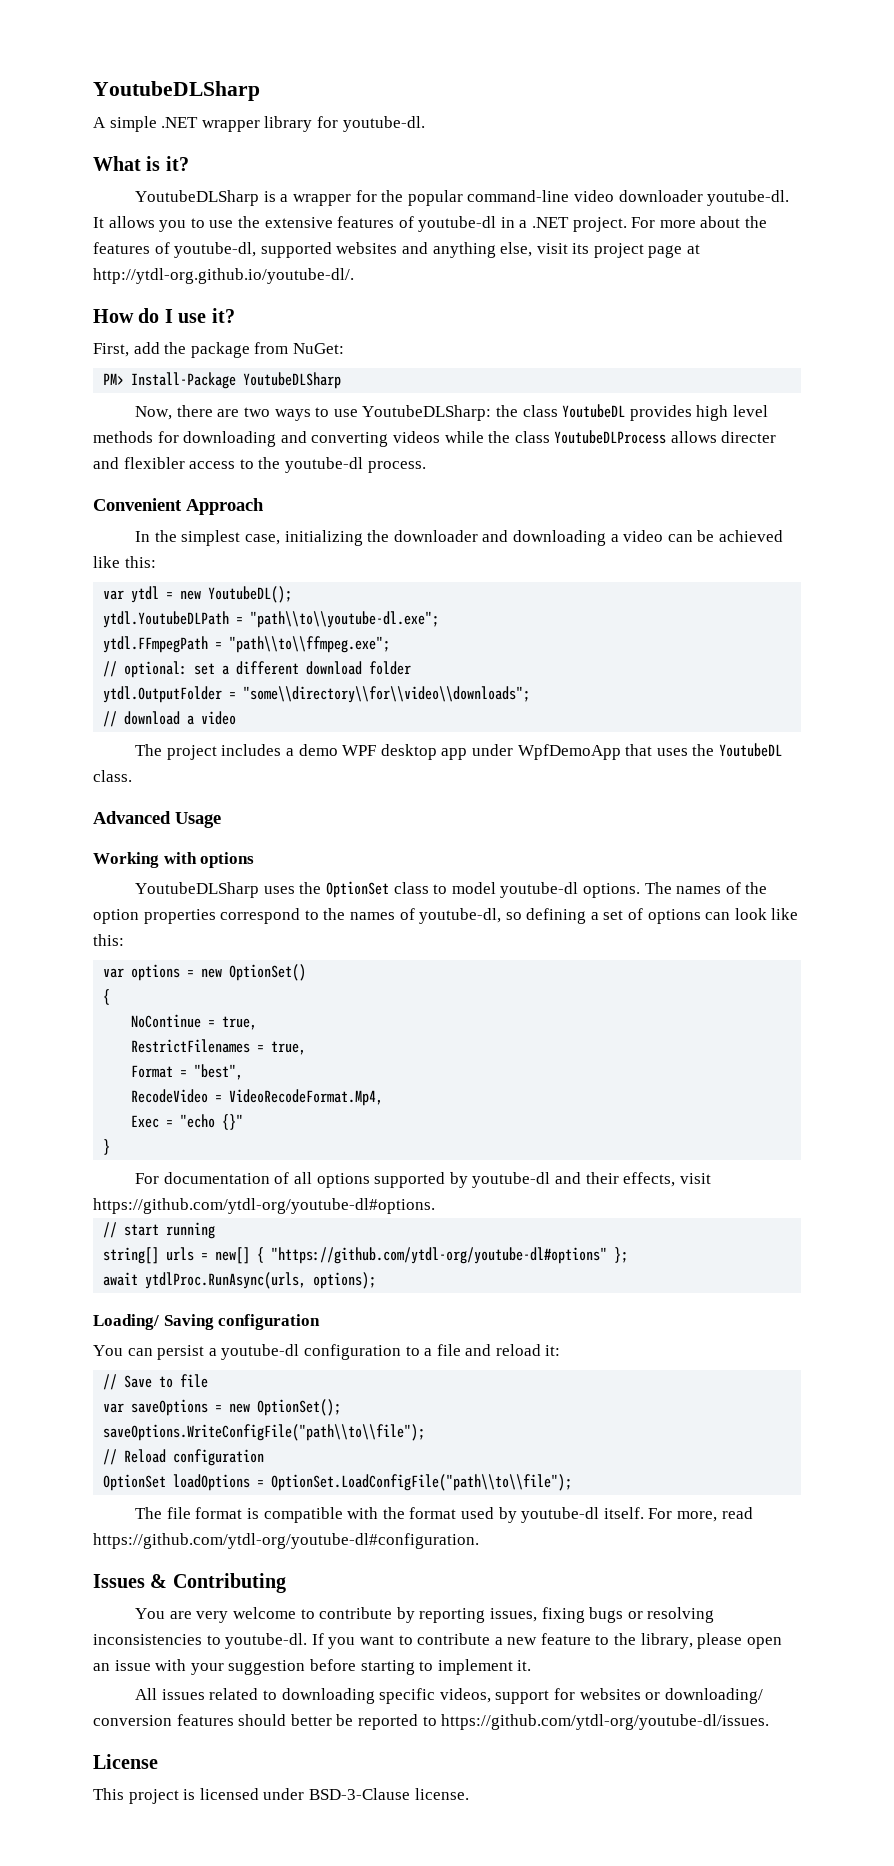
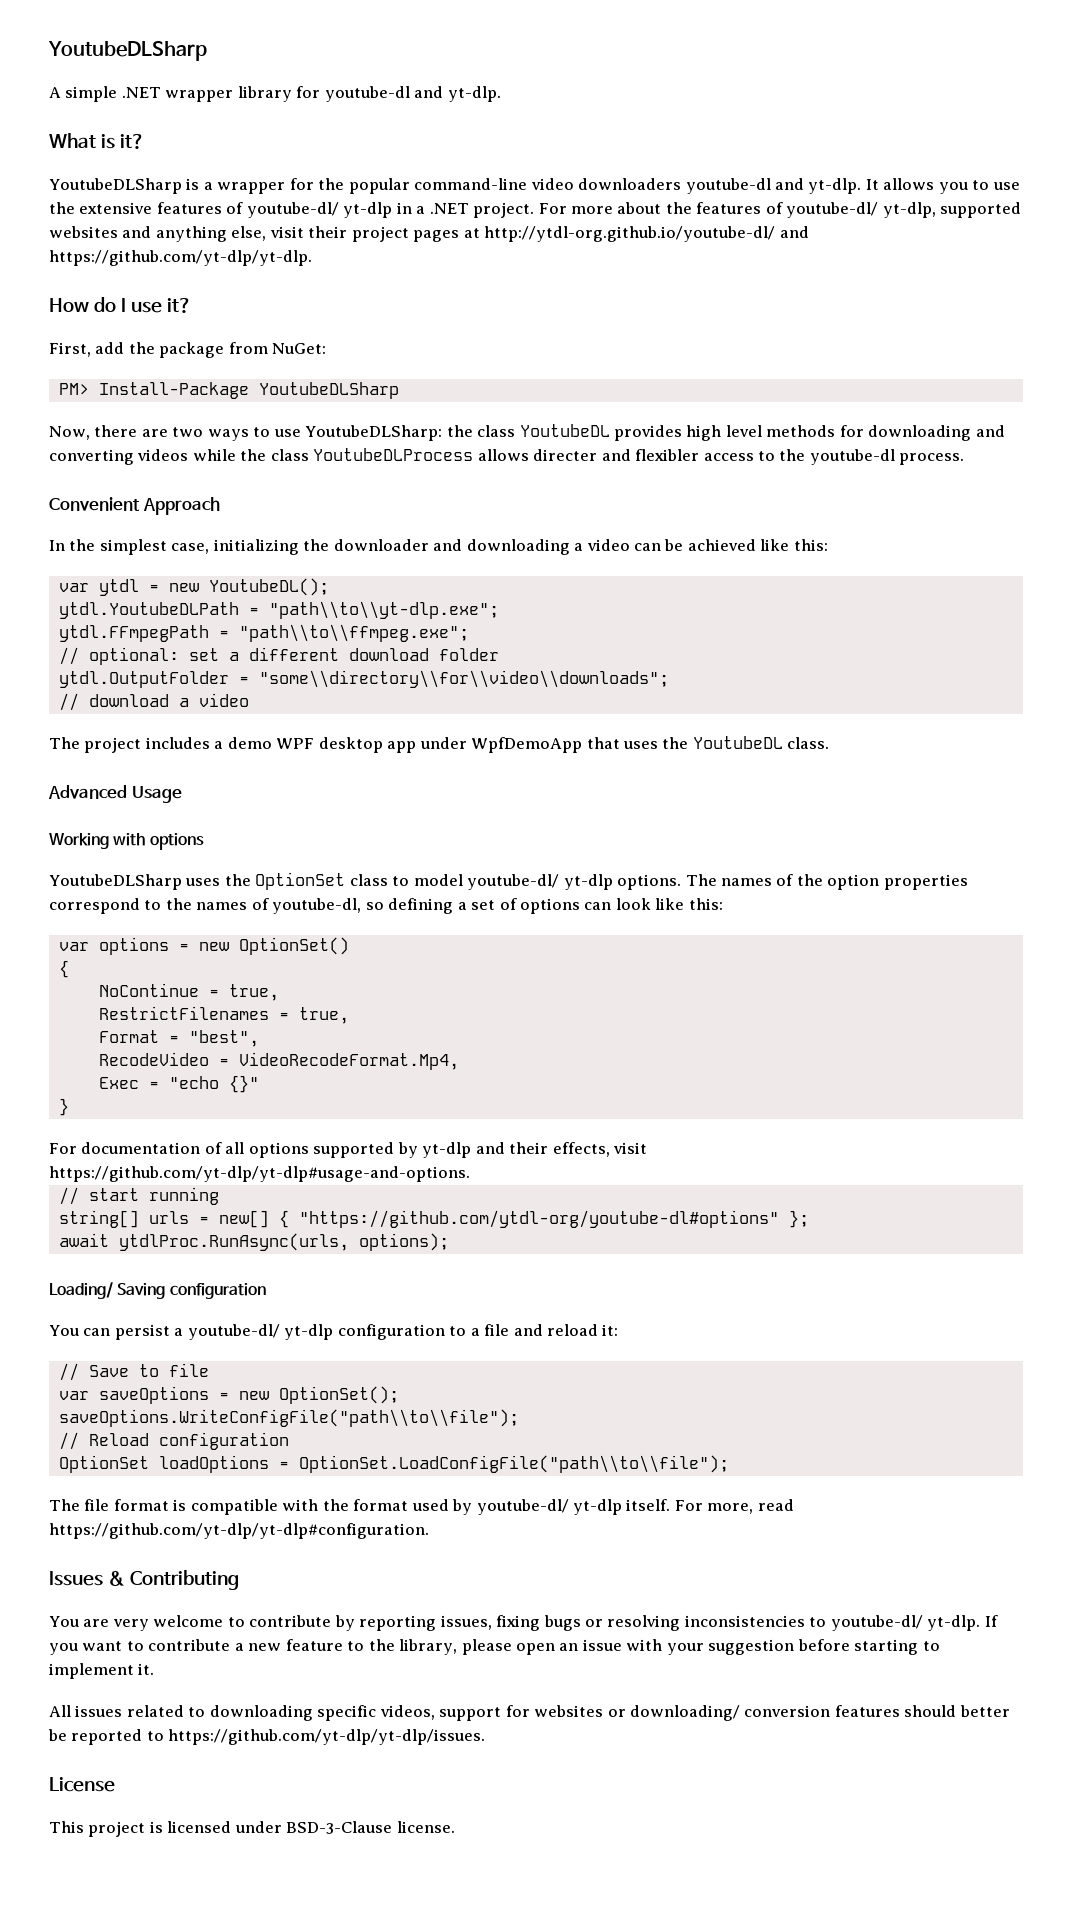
- A simple .NET wrapper library for youtube-dl.
+ A simple .NET wrapper library for youtube-dl and yt-dlp.
- YoutubeDLSharp is a wrapper for the popular command-line video downloader youtube-dl.
+ YoutubeDLSharp is a wrapper for the popular command-line video downloaders youtube-dl and yt-dlp.
- It allows you to use the extensive features of youtube-dl in a .NET project.
+ It allows you to use the extensive features of youtube-dl/ yt-dlp in a .NET project.
- For more about the features of youtube-dl, supported websites and anything else, visit its project page at http://ytdl-org.github.io/youtube-dl/.
+ For more about the features of youtube-dl/ yt-dlp, supported websites and anything else, visit their project pages at http://ytdl-org.github.io/youtube-dl/ and https://github.com/yt-dlp/yt-dlp.
- ytdl.YoutubeDLPath = "path\\to\\youtube-dl.exe";
+ ytdl.YoutubeDLPath = "path\\to\\yt-dlp.exe";
- YoutubeDLSharp uses the OptionSet class to model youtube-dl options.
+ YoutubeDLSharp uses the OptionSet class to model youtube-dl/ yt-dlp options.
- For documentation of all options supported by youtube-dl and their effects, visit https://github.com/ytdl-org/youtube-dl#options.
+ For documentation of all options supported by yt-dlp and their effects, visit https://github.com/yt-dlp/yt-dlp#usage-and-options.
- You can persist a youtube-dl configuration to a file and reload it:
+ You can persist a youtube-dl/ yt-dlp configuration to a file and reload it:
- The file format is compatible with the format used by youtube-dl itself.
+ The file format is compatible with the format used by youtube-dl/ yt-dlp itself.
- For more, read https://github.com/ytdl-org/youtube-dl#configuration.
+ For more, read https://github.com/yt-dlp/yt-dlp#configuration.
- You are very welcome to contribute by reporting issues, fixing bugs or resolving inconsistencies to youtube-dl.
+ You are very welcome to contribute by reporting issues, fixing bugs or resolving inconsistencies to youtube-dl/ yt-dlp.
- All issues related to downloading specific videos, support for websites or downloading/ conversion features should better be reported to https://github.com/ytdl-org/youtube-dl/issues.
+ All issues related to downloading specific videos, support for websites or downloading/ conversion features should better be reported to https://github.com/yt-dlp/yt-dlp/issues.

